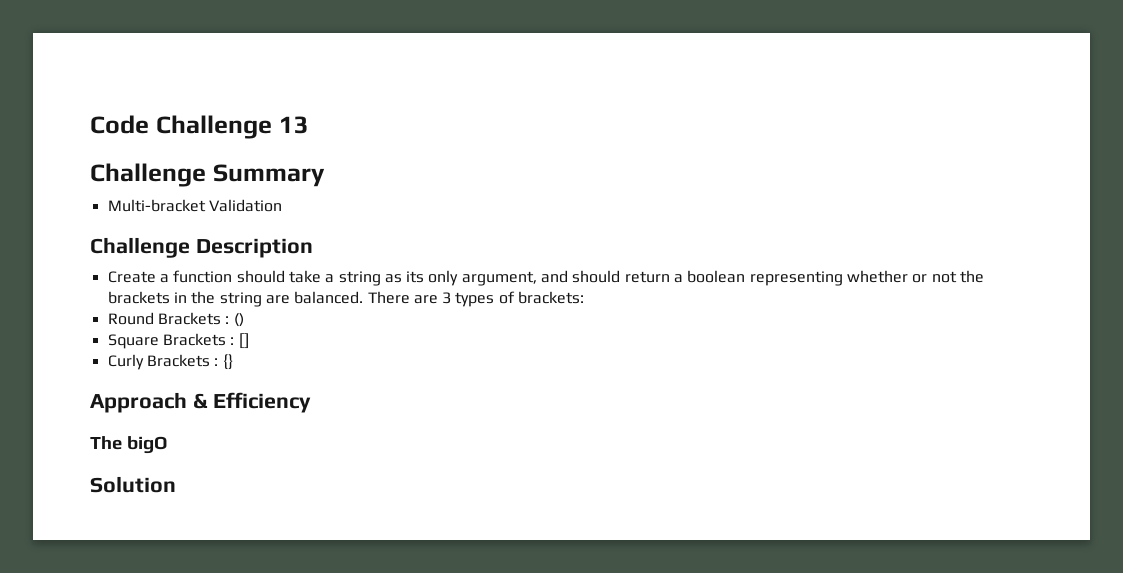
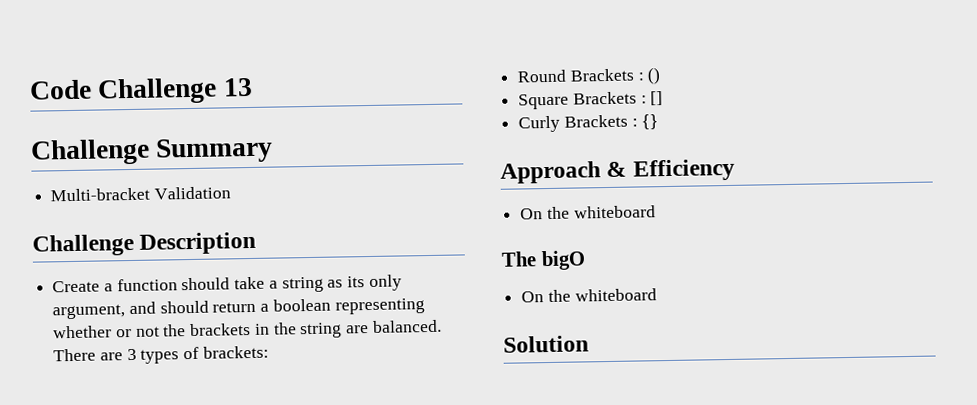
  Approach & Efficiency
+ On the whiteboard
  The bigO
+ On the whiteboard

